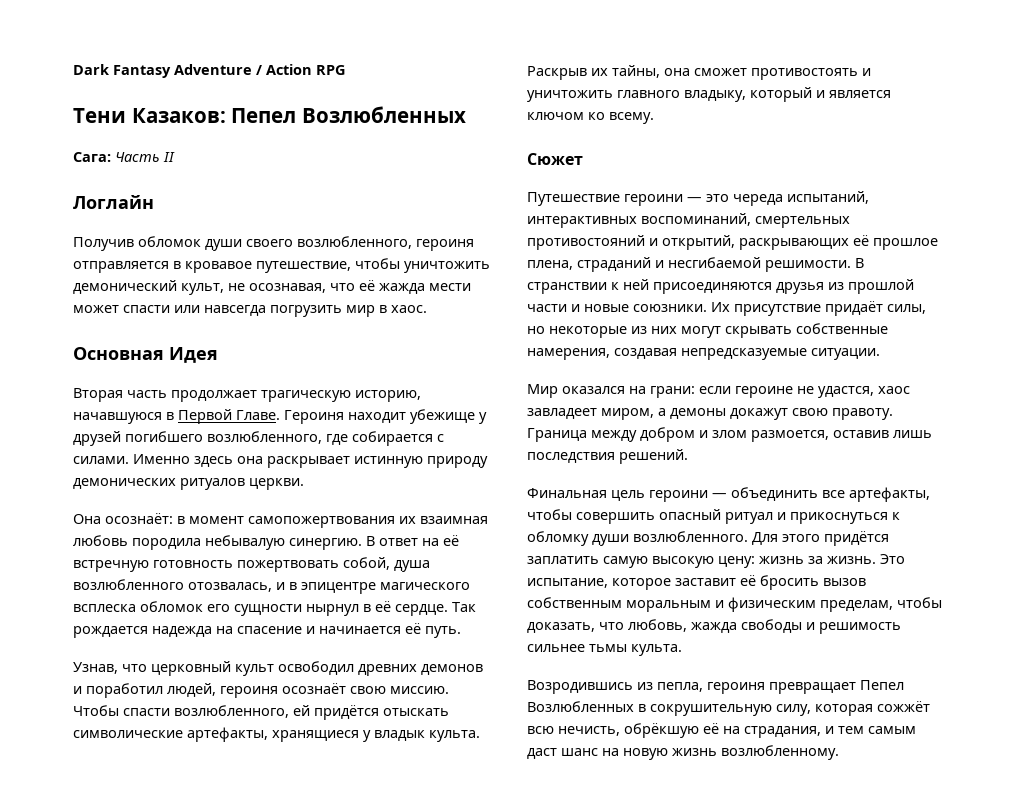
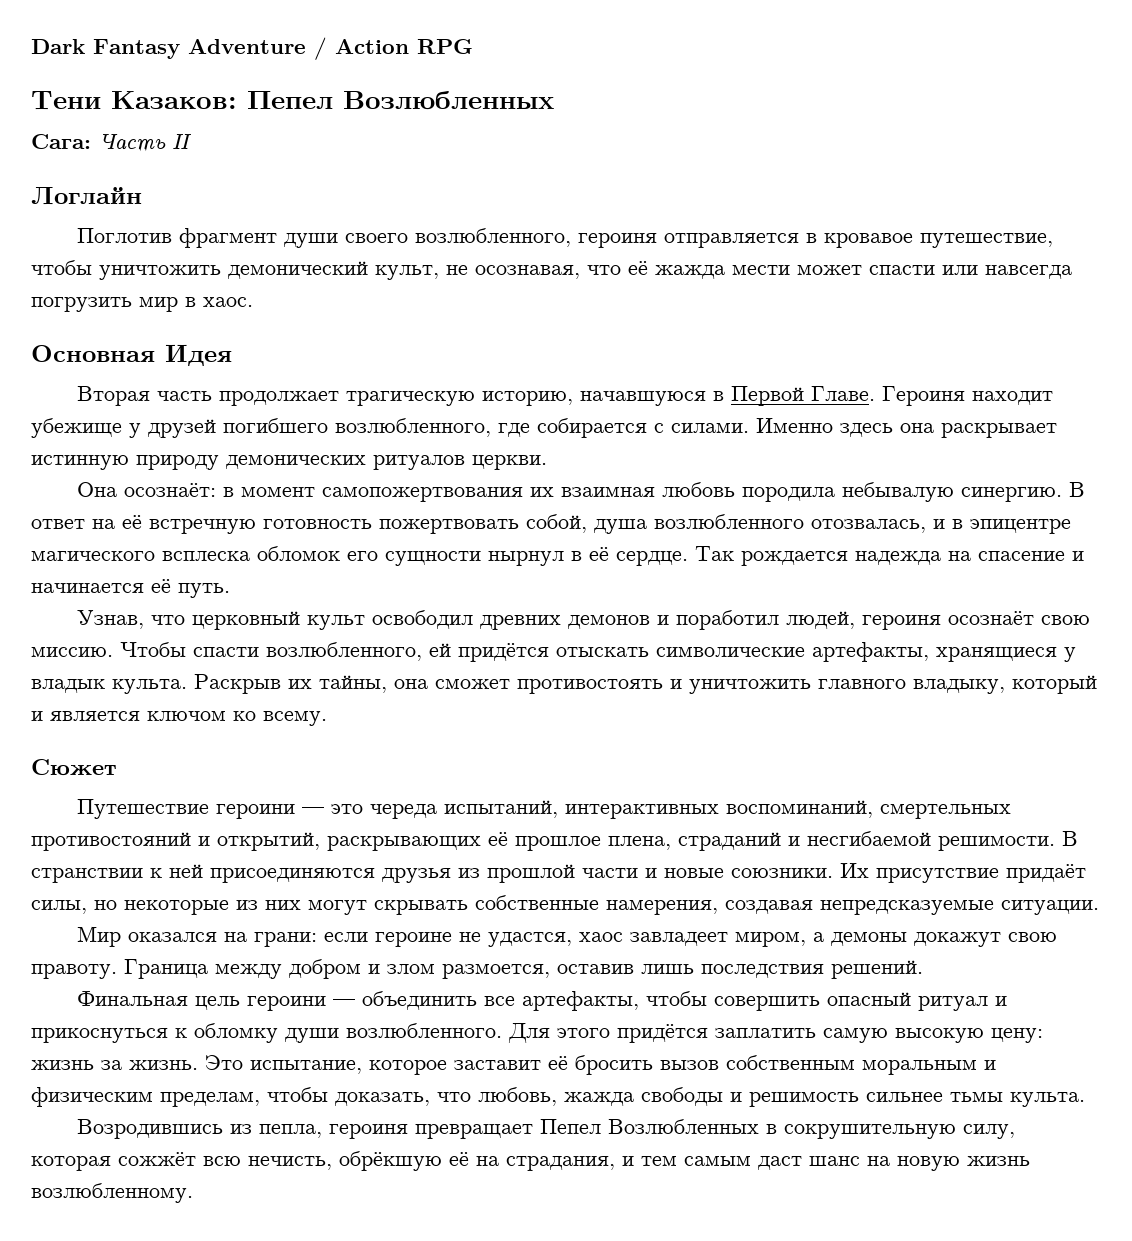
- Получив обломок души своего возлюбленного, героиня отправляется в кровавое путешествие, чтобы уничтожить демонический культ, не осознавая, что её жажда мести может спасти или навсегда погрузить мир в хаос.
+ Поглотив фрагмент души своего возлюбленного, героиня отправляется в кровавое путешествие, чтобы уничтожить демонический культ, не осознавая, что её жажда мести может спасти или навсегда погрузить мир в хаос.

